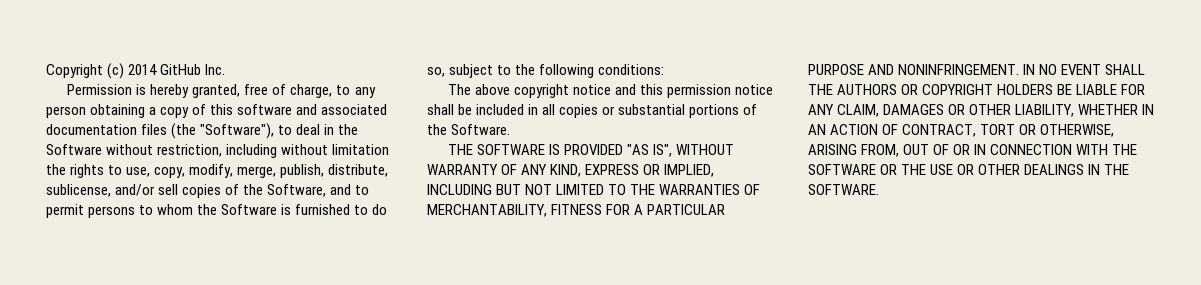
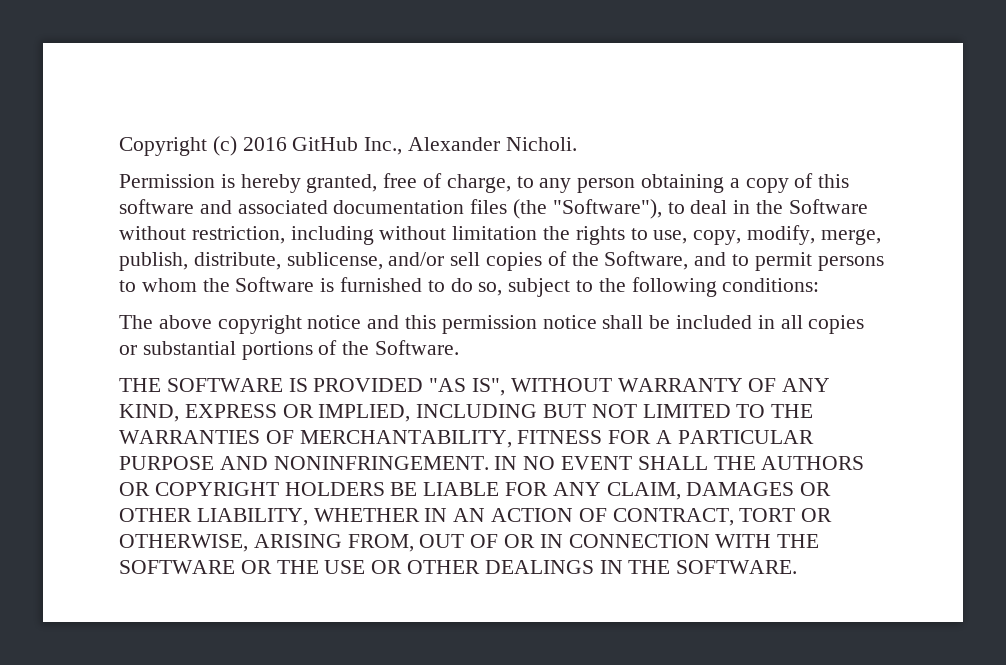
- Copyright (c) 2014 GitHub Inc.
+ Copyright (c) 2016 GitHub Inc., Alexander Nicholi.

